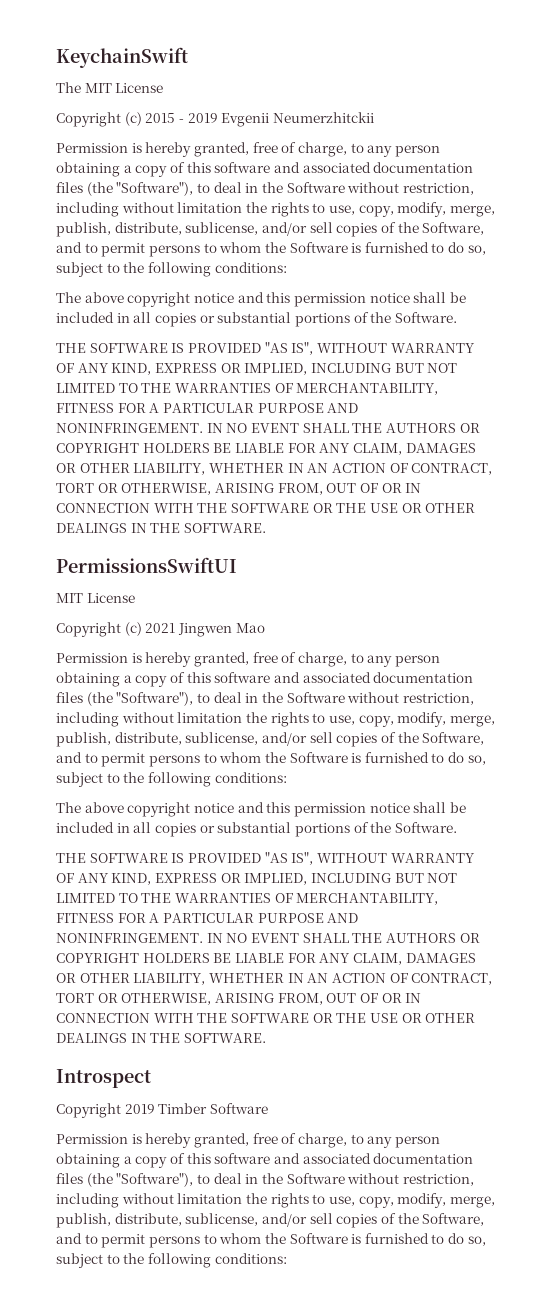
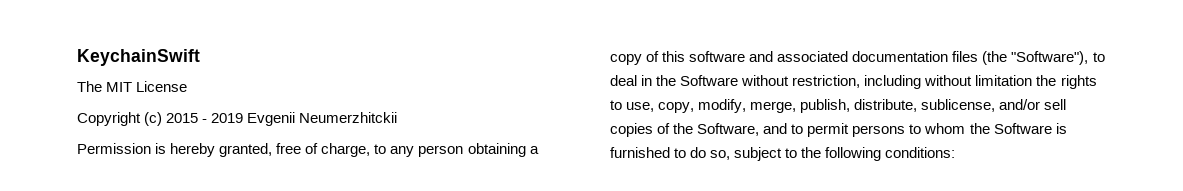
  Copyright (c) 2015 - 2019 Evgenii Neumerzhitckii
- Permission is hereby granted, free of charge, to any person obtaining a copy of this software and associated documentation files (the "Software"), to deal in the Software without restriction, including without limitation the rights to use, copy, modify, merge, publish, distribute, sublicense, and/or sell copies of the Software, and to permit persons to whom the Software is furnished to do so, subject to the following conditions:
- The above copyright notice and this permission notice shall be included in all copies or substantial portions of the Software.
- THE SOFTWARE IS PROVIDED "AS IS", WITHOUT WARRANTY OF ANY KIND, EXPRESS OR IMPLIED, INCLUDING BUT NOT LIMITED TO THE WARRANTIES OF MERCHANTABILITY, FITNESS FOR A PARTICULAR PURPOSE AND NONINFRINGEMENT. IN NO EVENT SHALL THE AUTHORS OR COPYRIGHT HOLDERS BE LIABLE FOR ANY CLAIM, DAMAGES OR OTHER LIABILITY, WHETHER IN AN ACTION OF CONTRACT, TORT OR OTHERWISE, ARISING FROM, OUT OF OR IN CONNECTION WITH THE SOFTWARE OR THE USE OR OTHER DEALINGS IN THE SOFTWARE.
- PermissionsSwiftUI
- MIT License
- Copyright (c) 2021 Jingwen Mao
- Permission is hereby granted, free of charge, to any person obtaining a copy of this software and associated documentation files (the "Software"), to deal in the Software without restriction, including without limitation the rights to use, copy, modify, merge, publish, distribute, sublicense, and/or sell copies of the Software, and to permit persons to whom the Software is furnished to do so, subject to the following conditions:
- The above copyright notice and this permission notice shall be included in all copies or substantial portions of the Software.
- THE SOFTWARE IS PROVIDED "AS IS", WITHOUT WARRANTY OF ANY KIND, EXPRESS OR IMPLIED, INCLUDING BUT NOT LIMITED TO THE WARRANTIES OF MERCHANTABILITY, FITNESS FOR A PARTICULAR PURPOSE AND NONINFRINGEMENT. IN NO EVENT SHALL THE AUTHORS OR COPYRIGHT HOLDERS BE LIABLE FOR ANY CLAIM, DAMAGES OR OTHER LIABILITY, WHETHER IN AN ACTION OF CONTRACT, TORT OR OTHERWISE, ARISING FROM, OUT OF OR IN CONNECTION WITH THE SOFTWARE OR THE USE OR OTHER DEALINGS IN THE SOFTWARE.
- Introspect
- Copyright 2019 Timber Software

